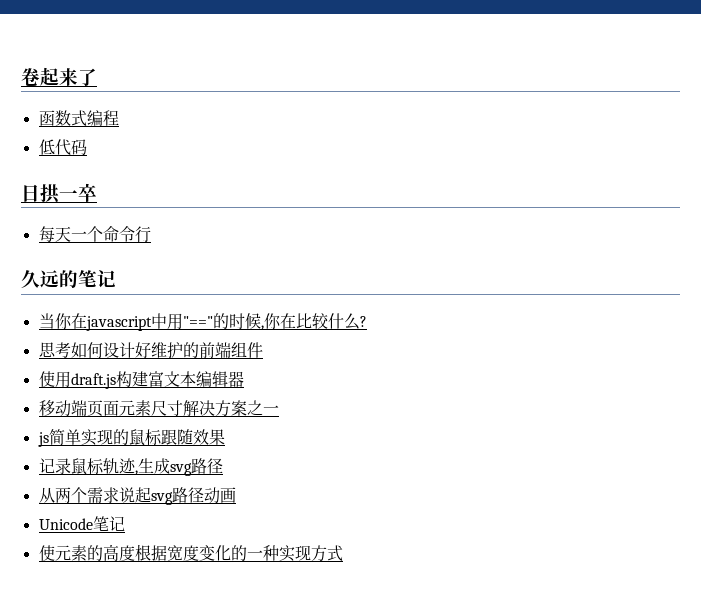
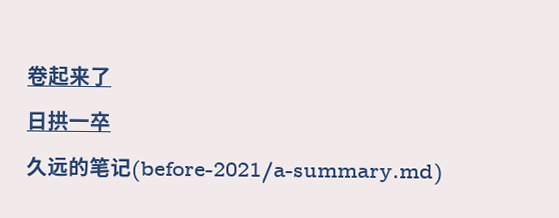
- 函数式编程
- 低代码
- 每天一个命令行
- 久远的笔记
- 当你在javascript中用"=="的时候,你在比较什么?
- 思考如何设计好维护的前端组件
- 使用draft.js构建富文本编辑器
- 移动端页面元素尺寸解决方案之一
- js简单实现的鼠标跟随效果
- 记录鼠标轨迹,生成svg路径
- 从两个需求说起svg路径动画
- Unicode笔记
- 使元素的高度根据宽度变化的一种实现方式
+ 久远的笔记(before-2021/a-summary.md)

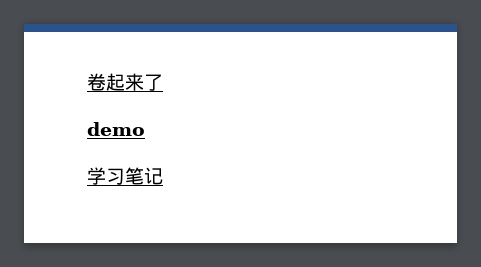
- 日拱一卒
- 久远的笔记(before-2021/a-summary.md)
+ demo
+ 学习笔记

